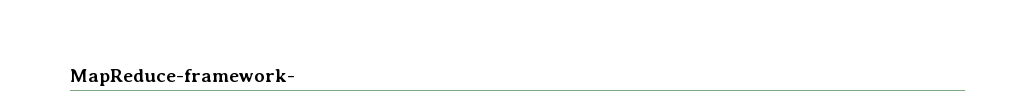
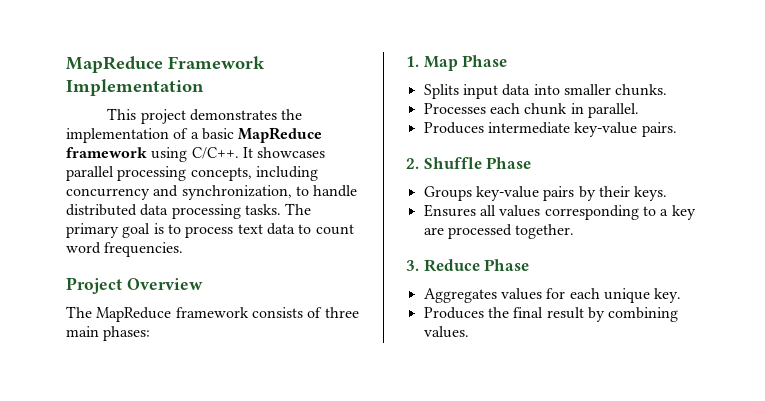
- MapReduce-framework-
+ MapReduce Framework Implementation
+ This project demonstrates the implementation of a basic MapReduce framework using C/C++. It showcases parallel processing concepts, including concurrency and synchronization, to handle distributed data processing tasks. The primary goal is to process text data to count word frequencies.
+ Project Overview
+ The MapReduce framework consists of three main phases:
+ 1. Map Phase
+ Splits input data into smaller chunks.
+ Processes each chunk in parallel.
+ Produces intermediate key-value pairs.
+ 2. Shuffle Phase
+ Groups key-value pairs by their keys.
+ Ensures all values corresponding to a key are processed together.
+ 3. Reduce Phase
+ Aggregates values for each unique key.
+ Produces the final result by combining values.

